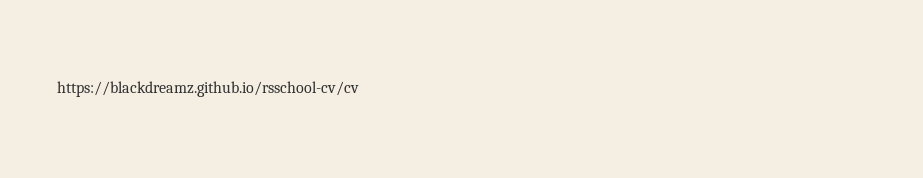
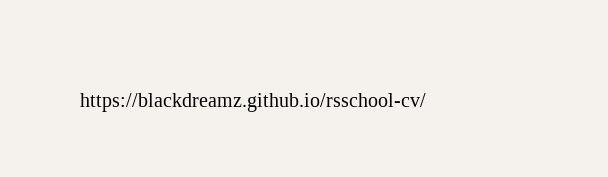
- https://blackdreamz.github.io/rsschool-cv/cv
+ https://blackdreamz.github.io/rsschool-cv/

